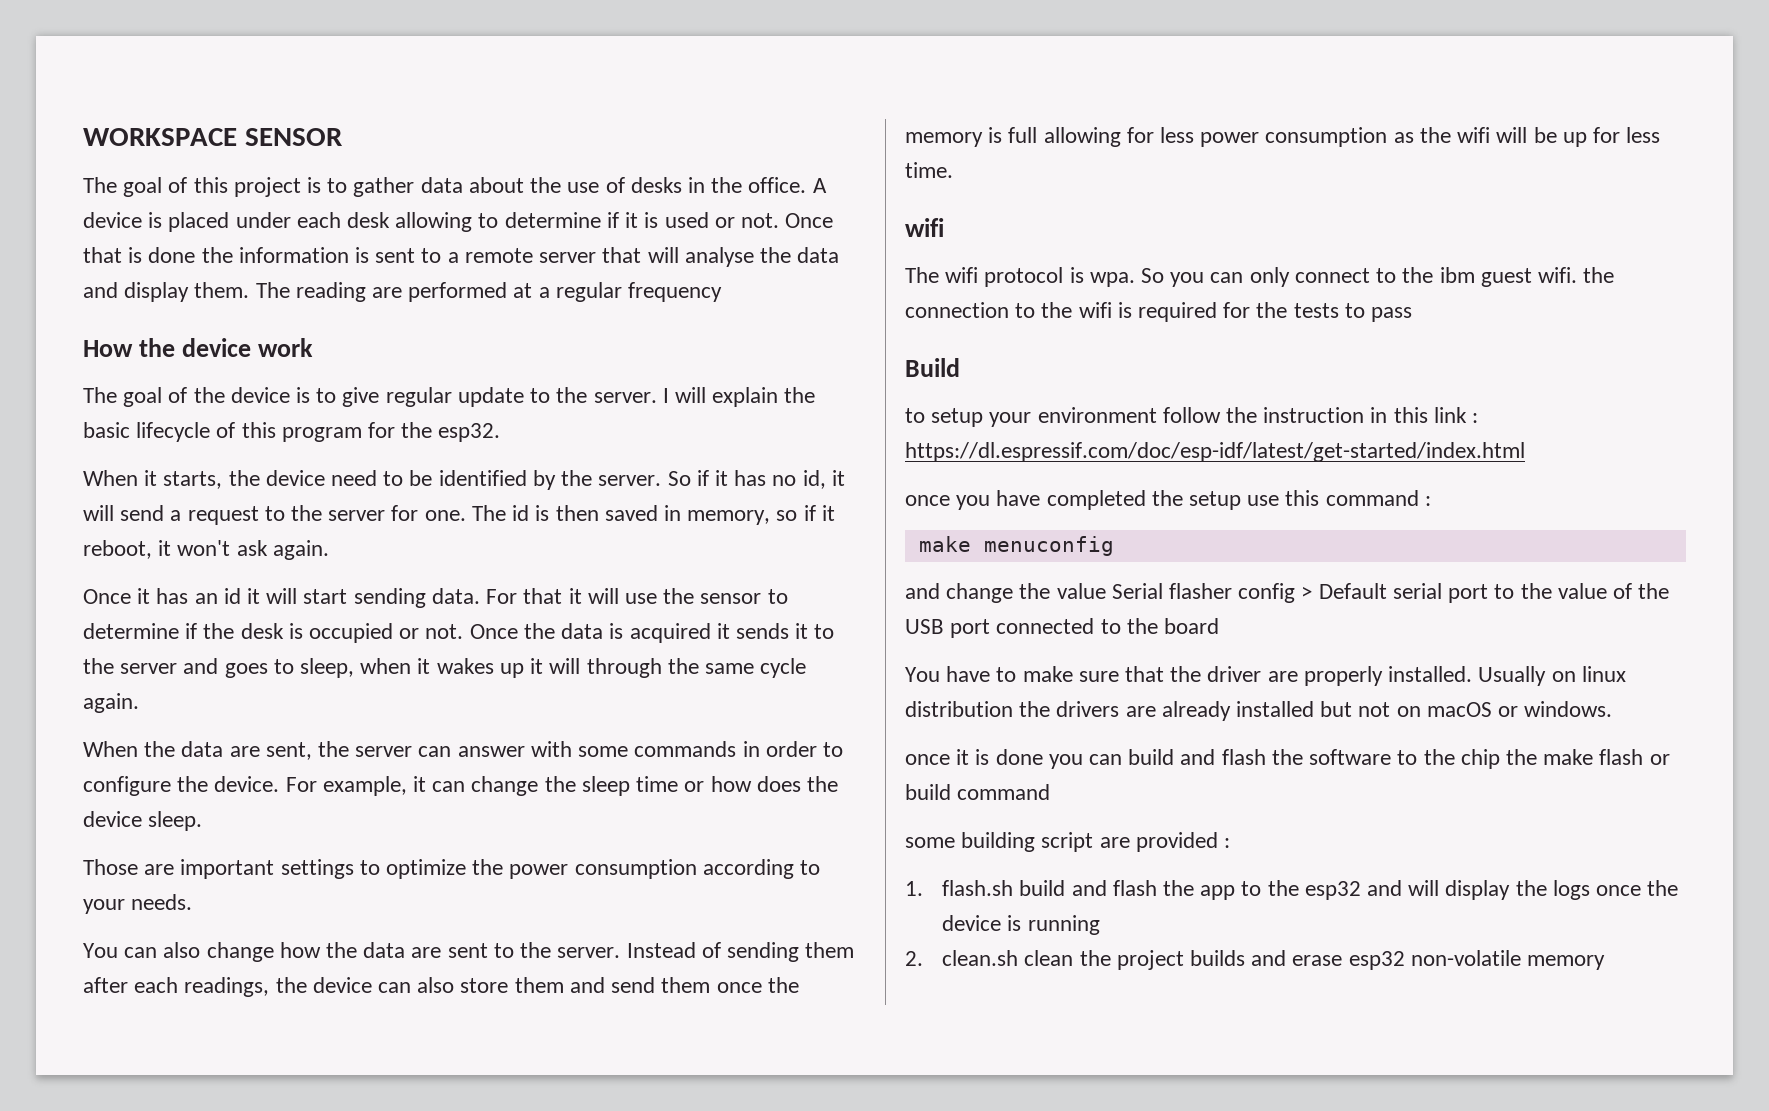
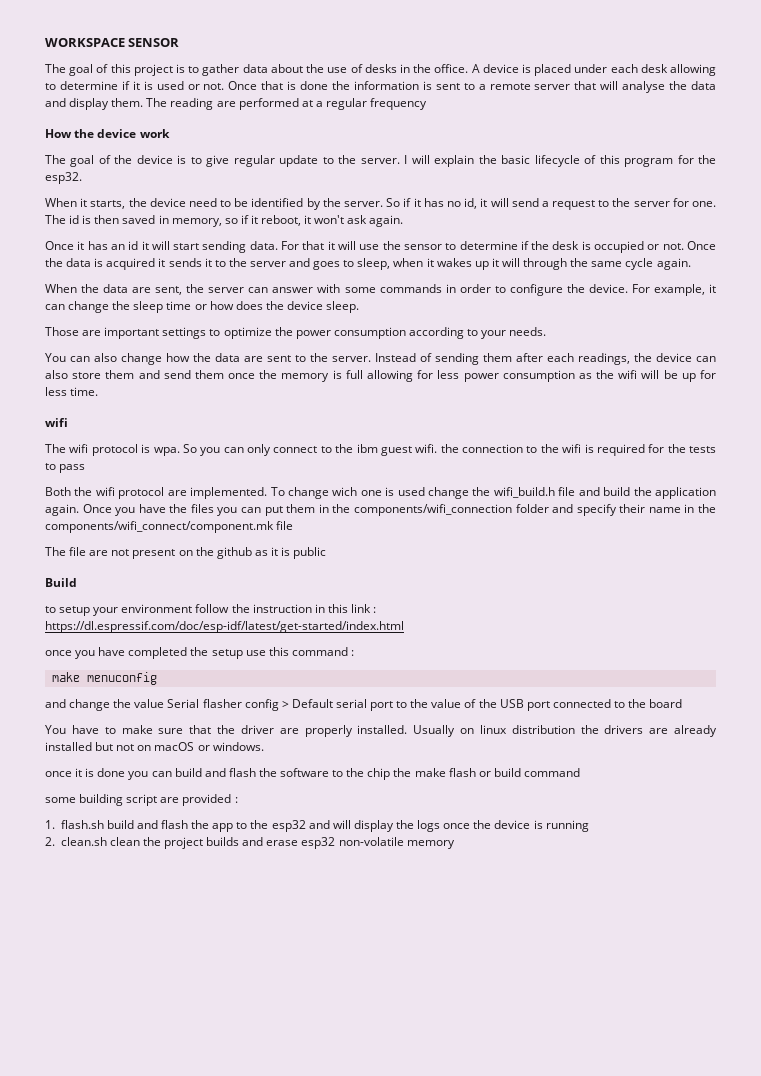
+ Both the wifi protocol are implemented. To change wich one is used change the wifi_build.h file and build the application again. Once you have the files you can put them in the components/wifi_connection folder and specify their name in the components/wifi_connect/component.mk file
+ The file are not present on the github as it is public

